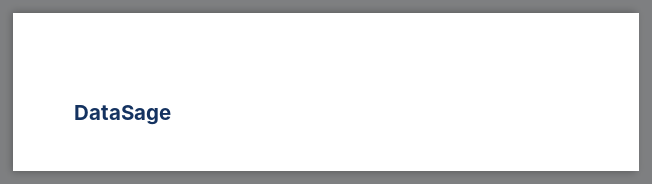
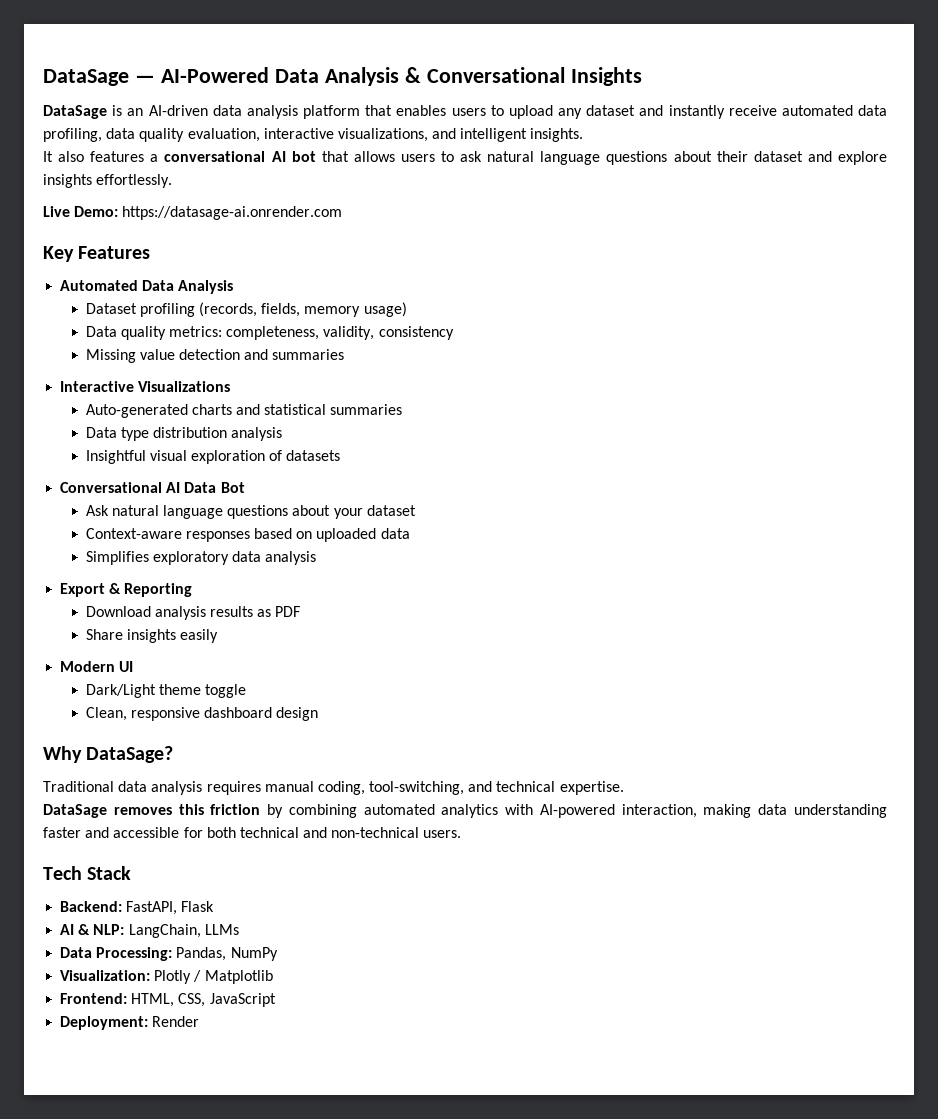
- DataSage
+ DataSage — AI-Powered Data Analysis & Conversational Insights
+ DataSage is an AI-driven data analysis platform that enables users to upload any dataset and instantly receive automated data profiling, data quality evaluation, interactive visualizations, and intelligent insights.
+ It also features a conversational AI bot that allows users to ask natural language questions about their dataset and explore insights effortlessly.
+ Live Demo: https://datasage-ai.onrender.com
+ Key Features
+ Automated Data Analysis
+ Dataset profiling (records, fields, memory usage)
+ Data quality metrics: completeness, validity, consistency
+ Missing value detection and summaries
+ Interactive Visualizations
+ Auto-generated charts and statistical summaries
+ Data type distribution analysis
+ Insightful visual exploration of datasets
+ Conversational AI Data Bot
+ Ask natural language questions about your dataset
+ Context-aware responses based on uploaded data
+ Simplifies exploratory data analysis
+ Export & Reporting
+ Download analysis results as PDF
+ Share insights easily
+ Modern UI
+ Dark/Light theme toggle
+ Clean, responsive dashboard design
+ Why DataSage?
+ Traditional data analysis requires manual coding, tool-switching, and technical expertise.
+ DataSage removes this friction by combining automated analytics with AI-powered interaction, making data understanding faster and accessible for both technical and non-technical users.
+ Tech Stack
+ Backend: FastAPI, Flask
+ AI & NLP: LangChain, LLMs
+ Data Processing: Pandas, NumPy
+ Visualization: Plotly / Matplotlib
+ Frontend: HTML, CSS, JavaScript
+ Deployment: Render

